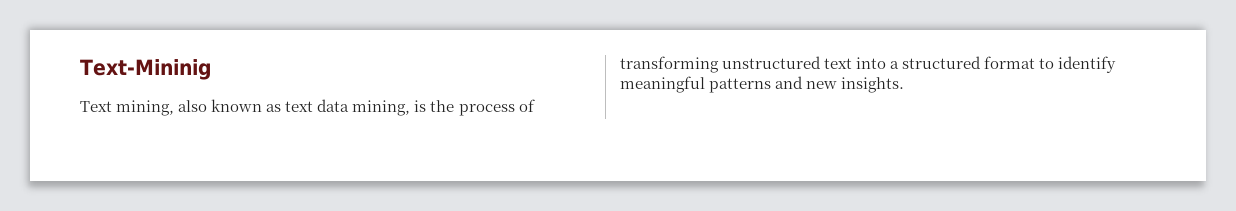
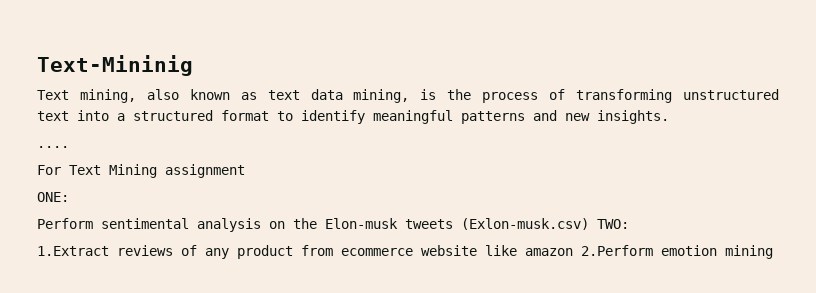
+ ....
+ For Text Mining assignment
+ ONE:
+ Perform sentimental analysis on the Elon-musk tweets (Exlon-musk.csv) TWO:
+ 1.Extract reviews of any product from ecommerce website like amazon 2.Perform emotion mining

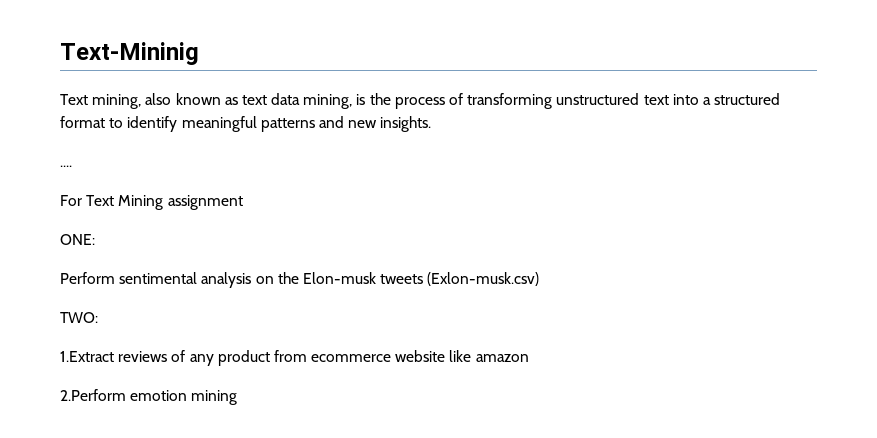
- Perform sentimental analysis on the Elon-musk tweets (Exlon-musk.csv) TWO:
+ Perform sentimental analysis on the Elon-musk tweets (Exlon-musk.csv)
+ TWO:
- 1.Extract reviews of any product from ecommerce website like amazon 2.Perform emotion mining
+ 1.Extract reviews of any product from ecommerce website like amazon
+ 2.Perform emotion mining

